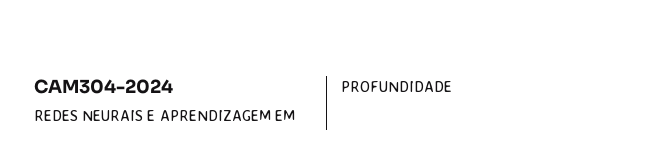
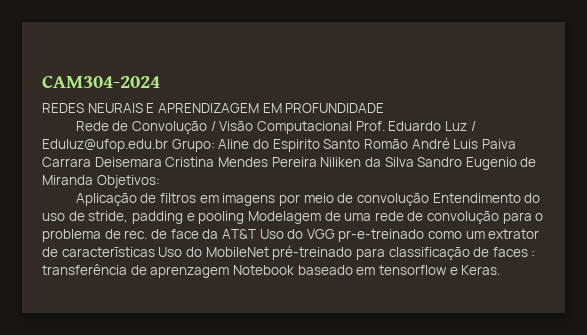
+ Rede de Convolução / Visão Computacional Prof. Eduardo Luz / Eduluz@ufop.edu.br Grupo: Aline do Espirito Santo Romão André Luis Paiva Carrara Deisemara Cristina Mendes Pereira Niliken da Silva Sandro Eugenio de Miranda Objetivos:
+ Aplicação de filtros em imagens por meio de convolução Entendimento do uso de stride, padding e pooling Modelagem de uma rede de convolução para o problema de rec. de face da AT&T Uso do VGG pr-e-treinado como um extrator de caracterĩsticas Uso do MobileNet pré-treinado para classificação de faces : transferência de aprenzagem Notebook baseado em tensorflow e Keras.

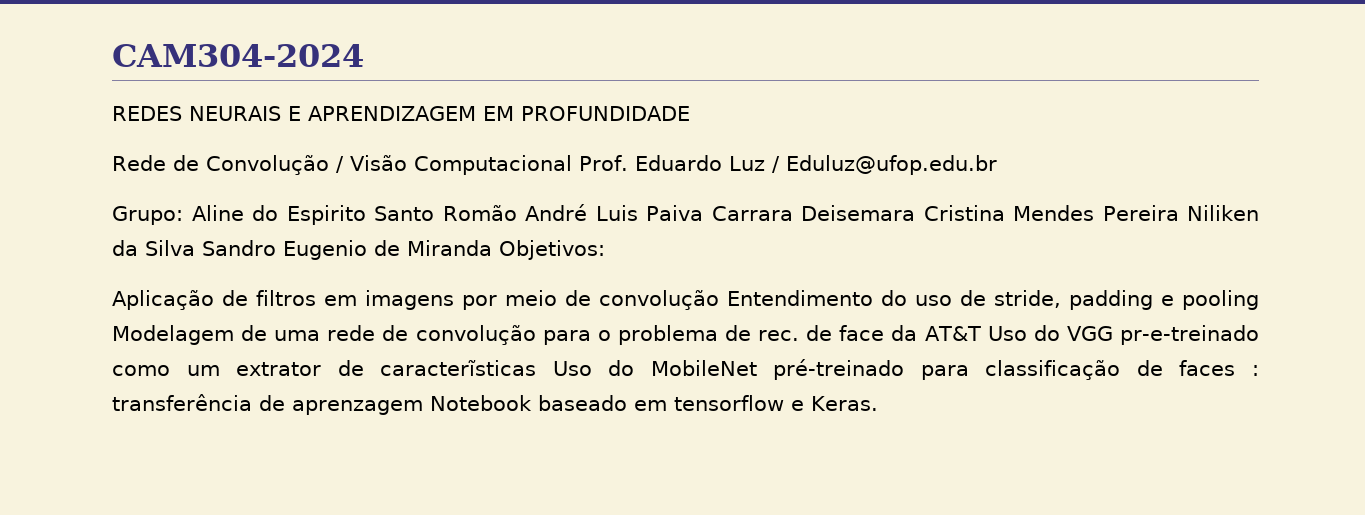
- Rede de Convolução / Visão Computacional Prof. Eduardo Luz / Eduluz@ufop.edu.br Grupo: Aline do Espirito Santo Romão André Luis Paiva Carrara Deisemara Cristina Mendes Pereira Niliken da Silva Sandro Eugenio de Miranda Objetivos:
+ Rede de Convolução / Visão Computacional Prof. Eduardo Luz / Eduluz@ufop.edu.br
+ Grupo: Aline do Espirito Santo Romão André Luis Paiva Carrara Deisemara Cristina Mendes Pereira Niliken da Silva Sandro Eugenio de Miranda Objetivos:

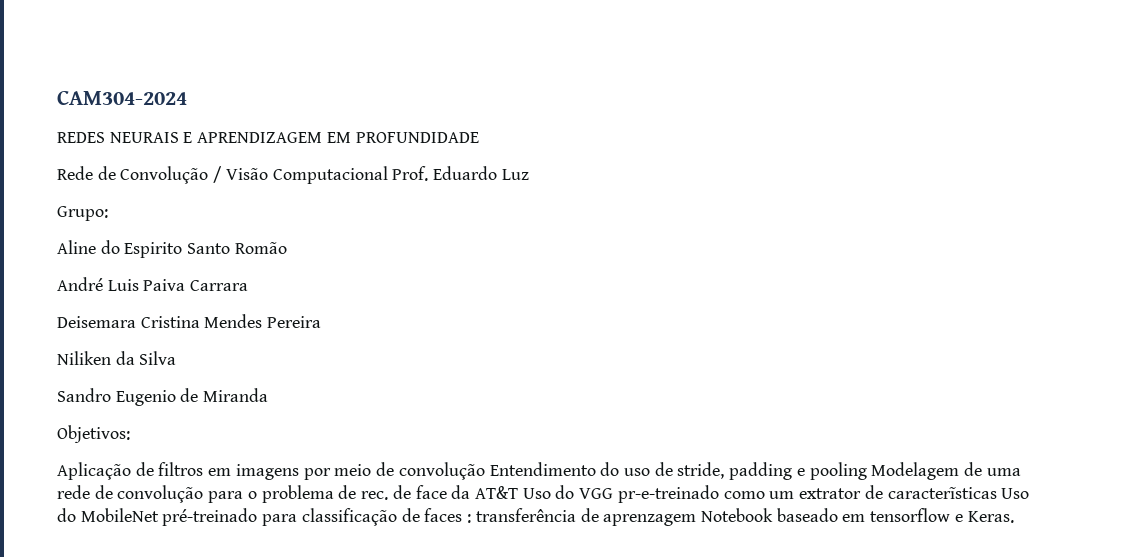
- Rede de Convolução / Visão Computacional Prof. Eduardo Luz / Eduluz@ufop.edu.br
+ Rede de Convolução / Visão Computacional Prof. Eduardo Luz
- Grupo: Aline do Espirito Santo Romão André Luis Paiva Carrara Deisemara Cristina Mendes Pereira Niliken da Silva Sandro Eugenio de Miranda Objetivos:
+ Grupo:
+ Aline do Espirito Santo Romão
+ André Luis Paiva Carrara
+ Deisemara Cristina Mendes Pereira
+ Niliken da Silva
+ Sandro Eugenio de Miranda
+ Objetivos:

